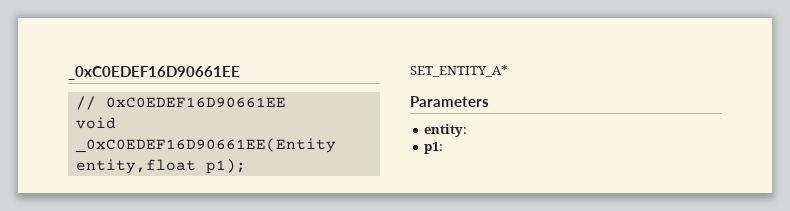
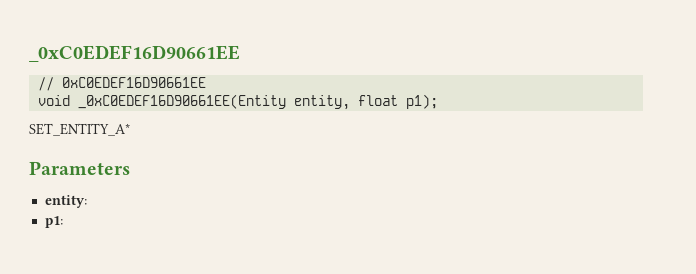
- void _0xC0EDEF16D90661EE(Entity entity,float p1);
+ void _0xC0EDEF16D90661EE(Entity entity, float p1);

